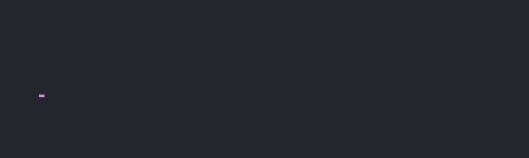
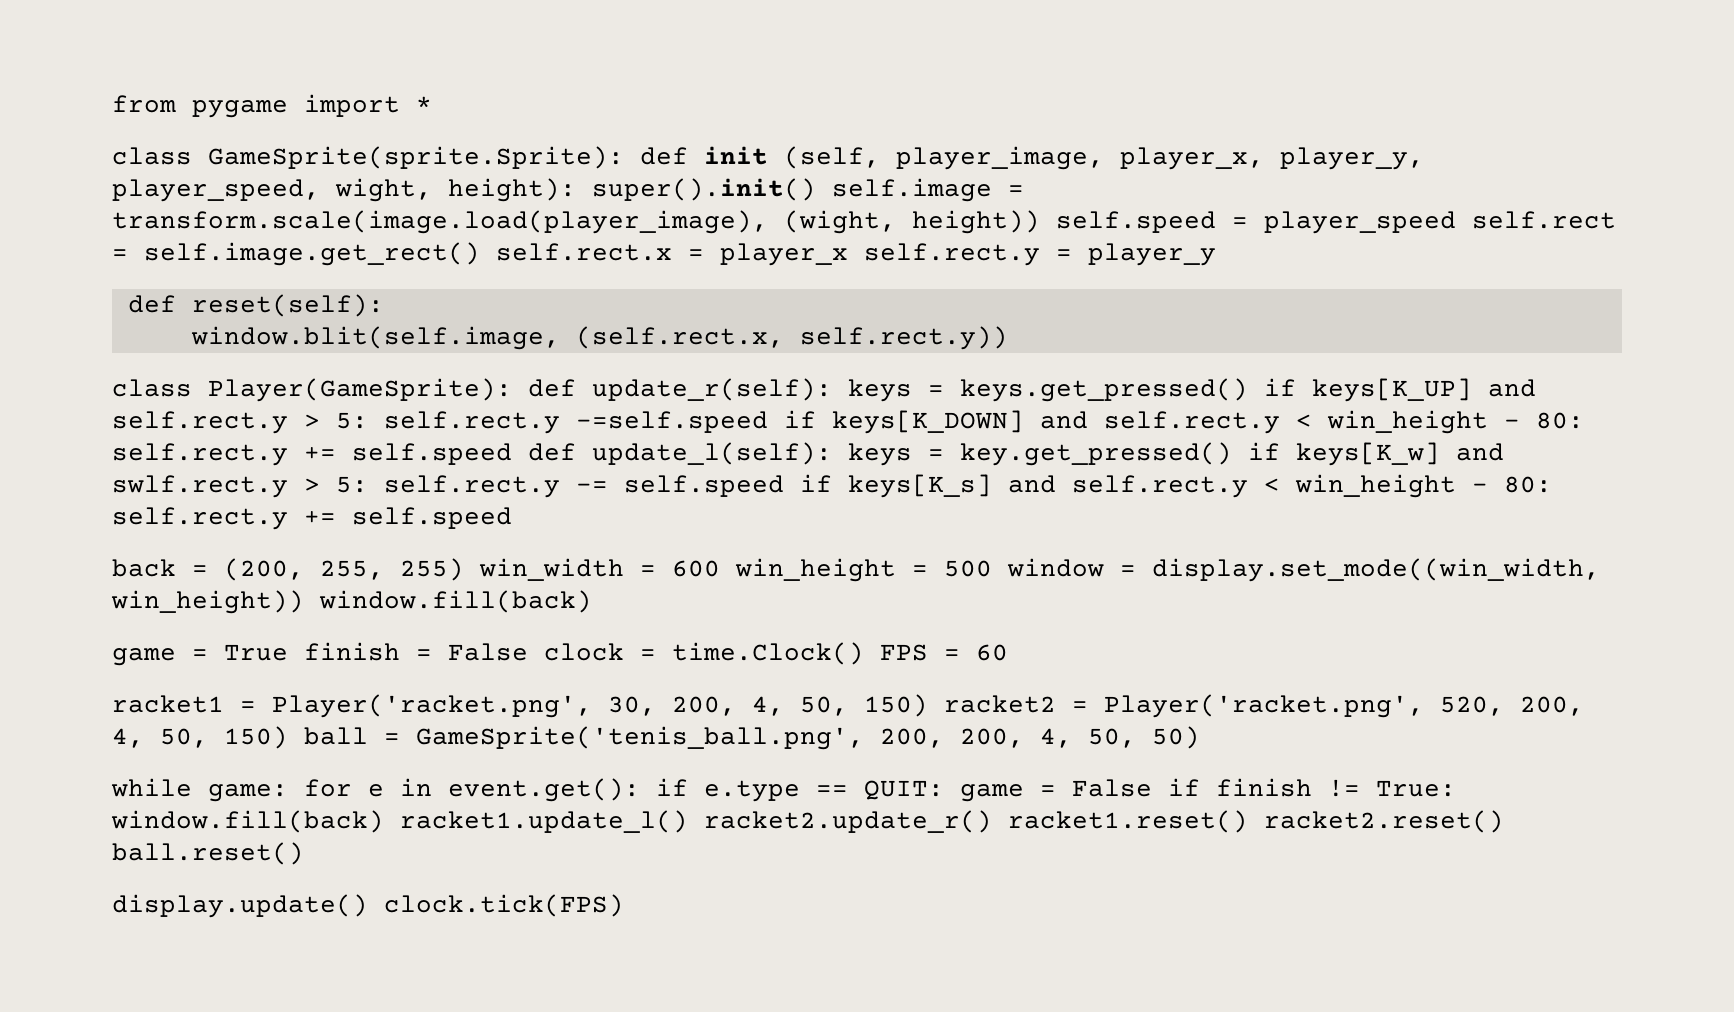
- -
+ from pygame import *
+ class GameSprite(sprite.Sprite): def init (self, player_image, player_x, player_y, player_speed, wight, height): super().init() self.image = transform.scale(image.load(player_image), (wight, height)) self.speed = player_speed self.rect = self.image.get_rect() self.rect.x = player_x self.rect.y = player_y
+ def reset(self):
+ window.blit(self.image, (self.rect.x, self.rect.y))
+ class Player(GameSprite): def update_r(self): keys = keys.get_pressed() if keys[K_UP] and self.rect.y > 5: self.rect.y -=self.speed if keys[K_DOWN] and self.rect.y < win_height - 80: self.rect.y += self.speed def update_l(self): keys = key.get_pressed() if keys[K_w] and swlf.rect.y > 5: self.rect.y -= self.speed if keys[K_s] and self.rect.y < win_height - 80: self.rect.y += self.speed
+ back = (200, 255, 255) win_width = 600 win_height = 500 window = display.set_mode((win_width, win_height)) window.fill(back)
+ game = True finish = False clock = time.Clock() FPS = 60
+ racket1 = Player('racket.png', 30, 200, 4, 50, 150) racket2 = Player('racket.png', 520, 200, 4, 50, 150) ball = GameSprite('tenis_ball.png', 200, 200, 4, 50, 50)
+ while game: for e in event.get(): if e.type == QUIT: game = False if finish != True: window.fill(back) racket1.update_l() racket2.update_r() racket1.reset() racket2.reset() ball.reset()
+ display.update() clock.tick(FPS)

